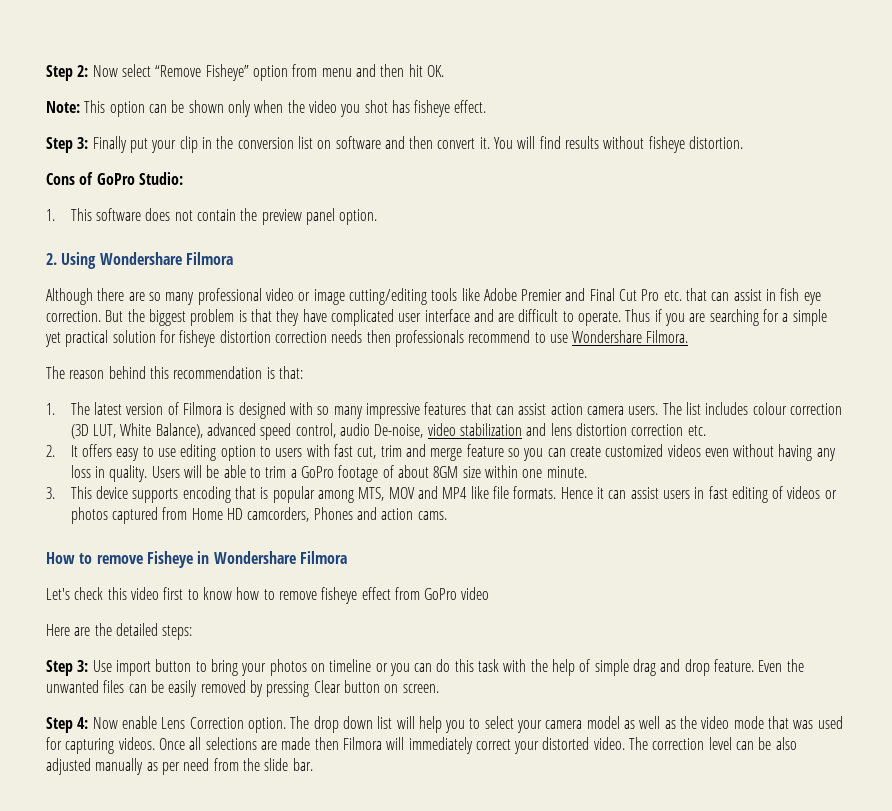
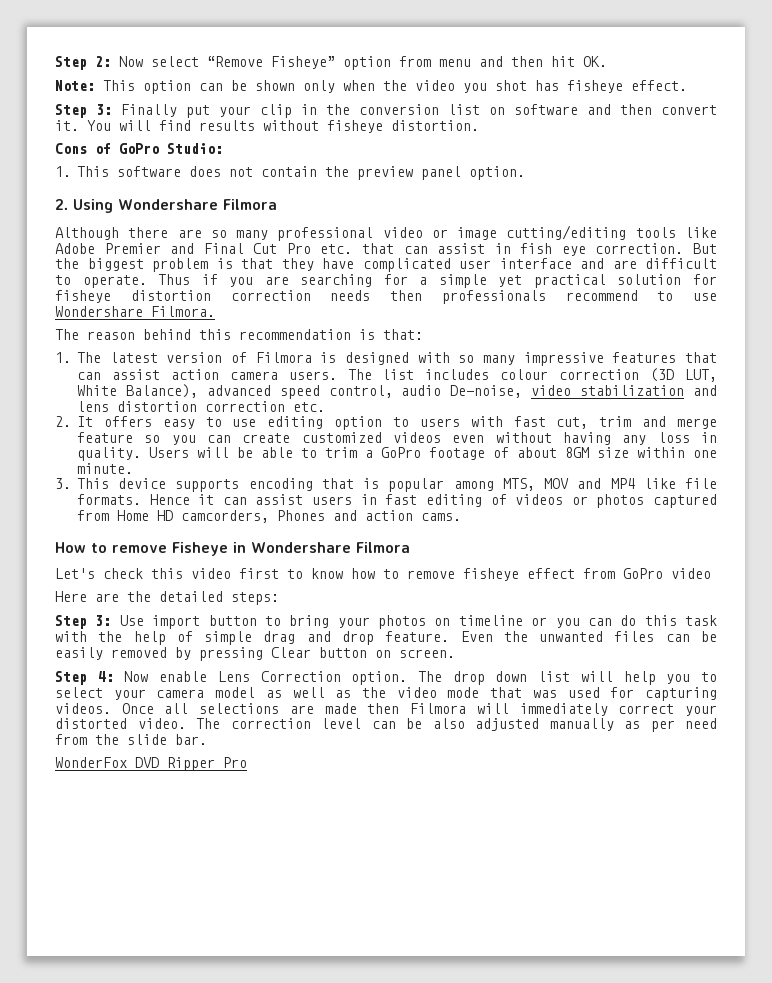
+ WonderFox DVD Ripper Pro

